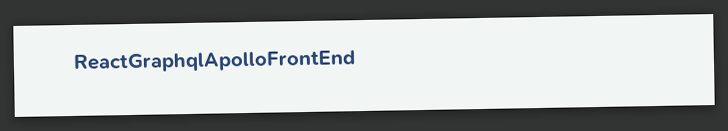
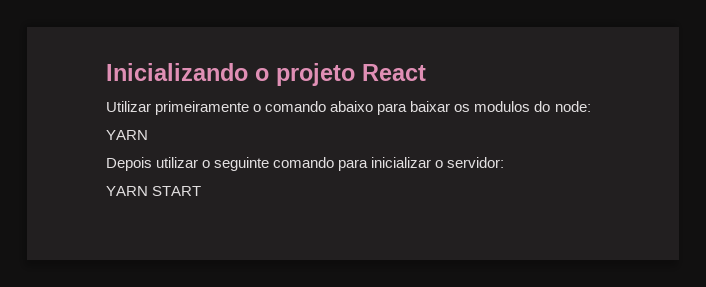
- ReactGraphqlApolloFrontEnd
+ Inicializando o projeto React
+ Utilizar primeiramente o comando abaixo para baixar os modulos do node:
+ YARN
+ Depois utilizar o seguinte comando para inicializar o servidor:
+ YARN START

